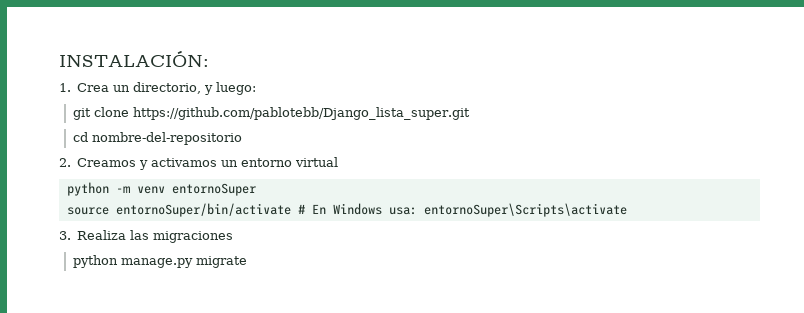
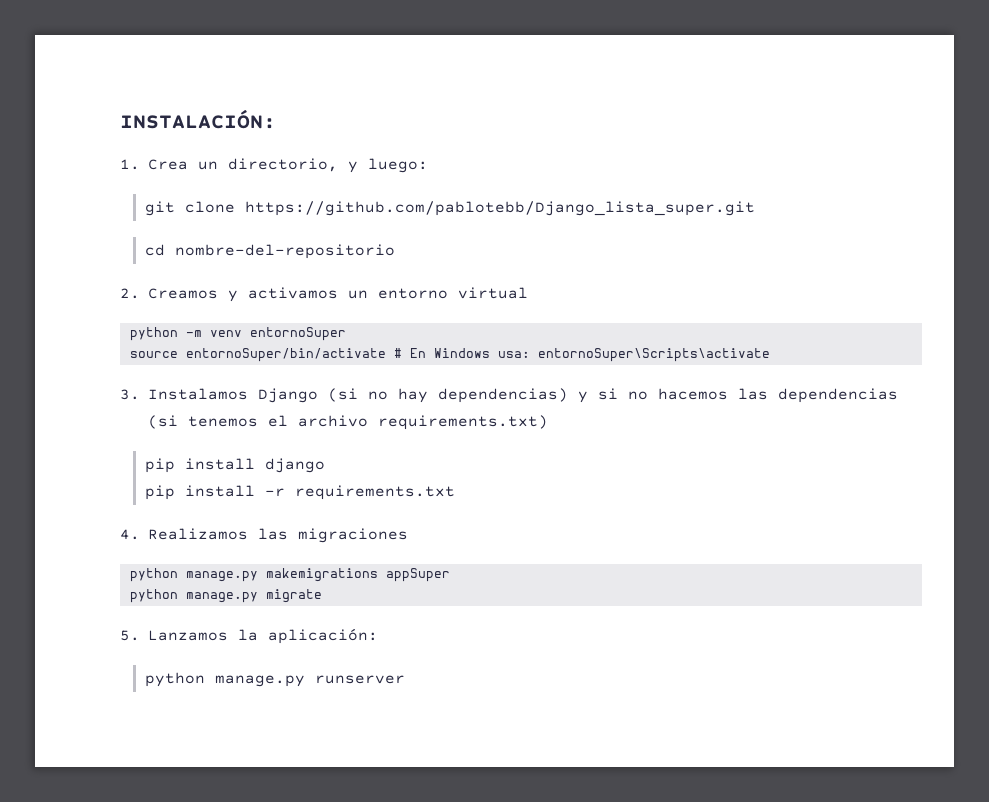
- 3. Realiza las migraciones
+ 3. Instalamos Django (si no hay dependencias) y si no hacemos las dependencias (si tenemos el archivo requirements.txt)
+ pip install django
+ pip install -r requirements.txt
+ 4. Realizamos las migraciones
+ python manage.py makemigrations appSuper
  python manage.py migrate
+ 5. Lanzamos la aplicación:
+ python manage.py runserver

